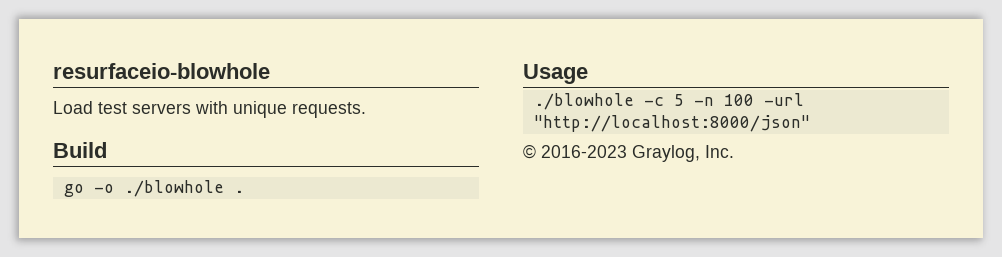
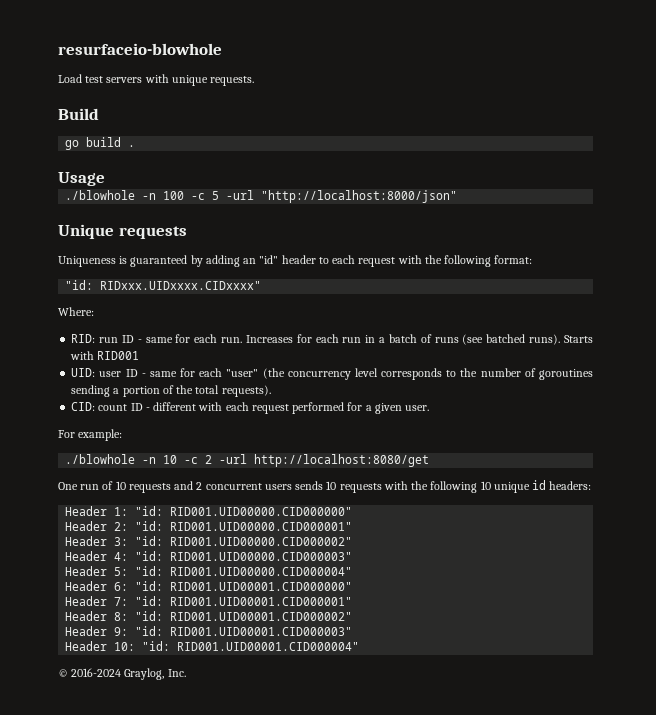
- go -o ./blowhole .
+ go build .
- ./blowhole -c 5 -n 100 -url "http://localhost:8000/json"
+ ./blowhole -n 100 -c 5 -url "http://localhost:8000/json"
+ Unique requests
+ Uniqueness is guaranteed by adding an "id" header to each request with the following format:
+ "id: RIDxxx.UIDxxxx.CIDxxxx"
+ Where:
+ RID: run ID - same for each run. Increases for each run in a batch of runs (see batched runs). Starts with RID001
+ UID: user ID - same for each "user" (the concurrency level corresponds to the number of goroutines sending a portion of the total requests).
+ CID: count ID - different with each request performed for a given user.
+ For example:
+ ./blowhole -n 10 -c 2 -url http://localhost:8080/get
+ One run of 10 requests and 2 concurrent users sends 10 requests with the following 10 unique id headers:
+ Header 1: "id: RID001.UID00000.CID000000"
+ Header 2: "id: RID001.UID00000.CID000001"
+ Header 3: "id: RID001.UID00000.CID000002"
+ Header 4: "id: RID001.UID00000.CID000003"
+ Header 5: "id: RID001.UID00000.CID000004"
+ Header 6: "id: RID001.UID00001.CID000000"
+ Header 7: "id: RID001.UID00001.CID000001"
+ Header 8: "id: RID001.UID00001.CID000002"
+ Header 9: "id: RID001.UID00001.CID000003"
+ Header 10: "id: RID001.UID00001.CID000004"
- © 2016-2023 Graylog, Inc.
+ © 2016-2024 Graylog, Inc.

